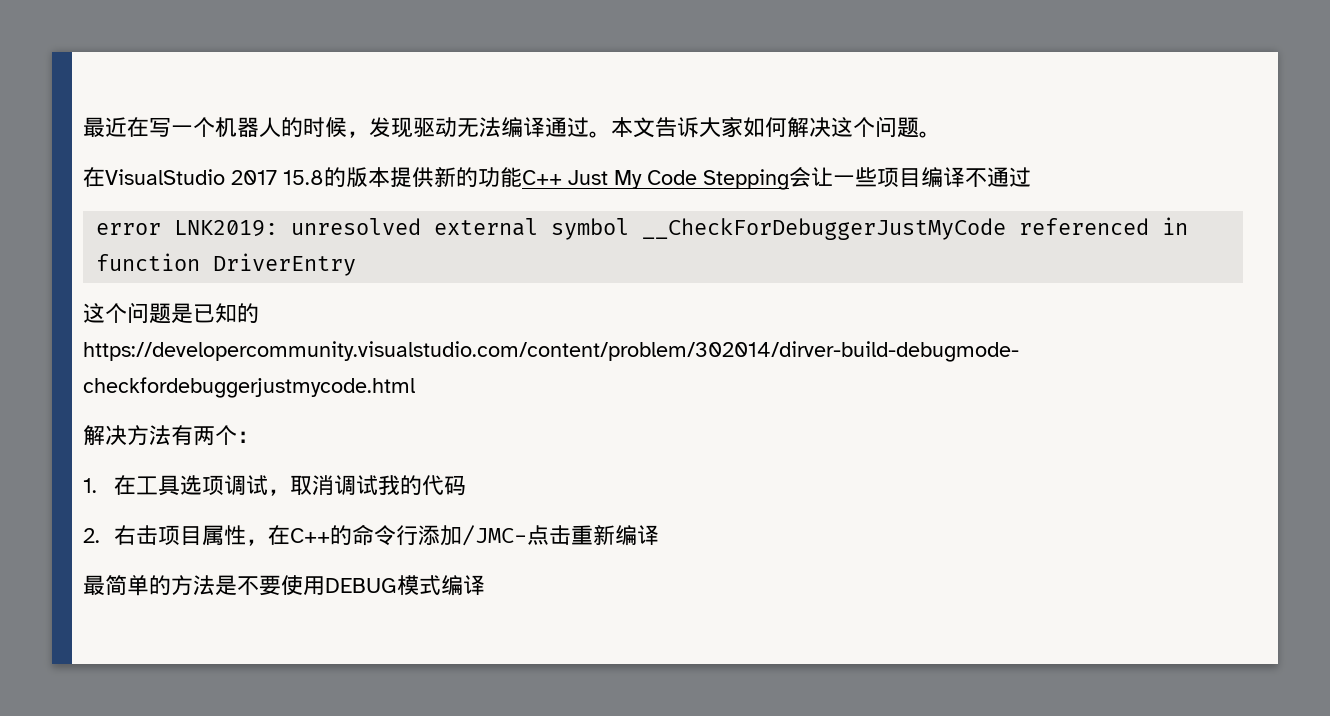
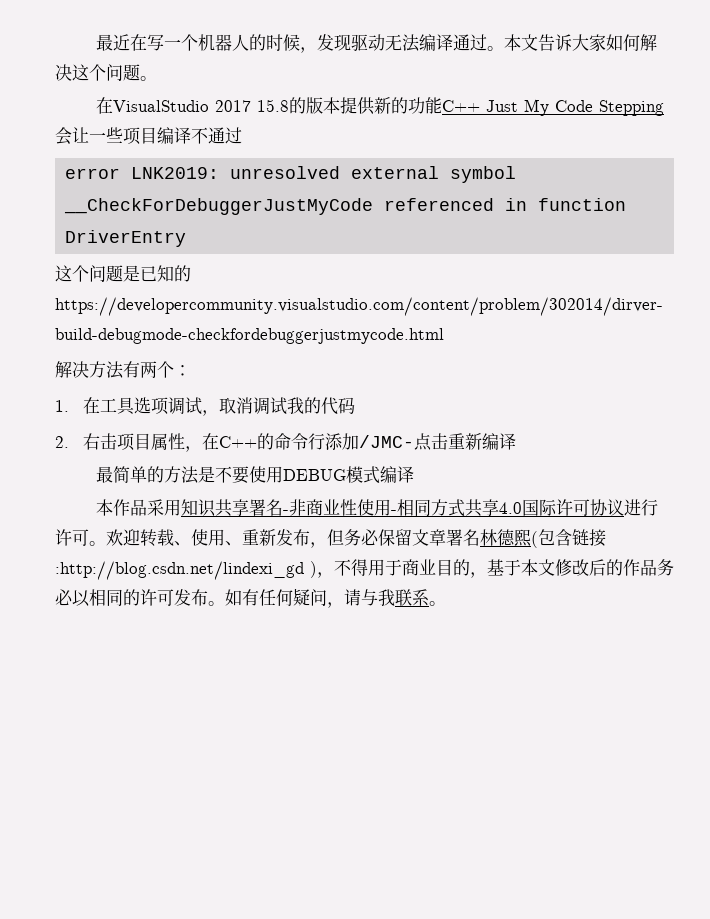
+ 本作品采用知识共享署名-非商业性使用-相同方式共享4.0国际许可协议进行许可。欢迎转载、使用、重新发布，但务必保留文章署名林德熙(包含链接:http://blog.csdn.net/lindexi_gd )，不得用于商业目的，基于本文修改后的作品务必以相同的许可发布。如有任何疑问，请与我联系。

